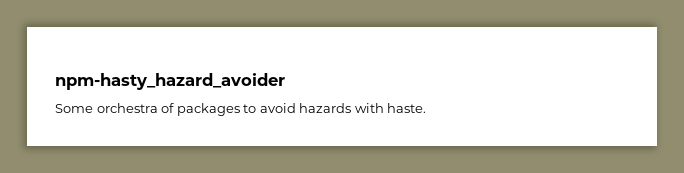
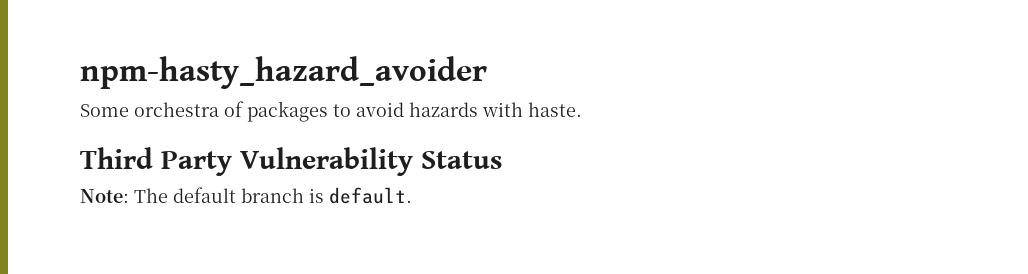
+ Third Party Vulnerability Status
+ Note: The default branch is default.

